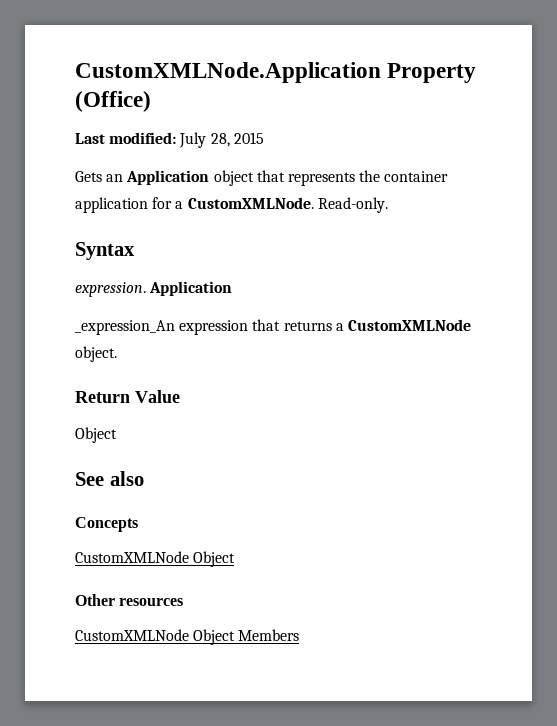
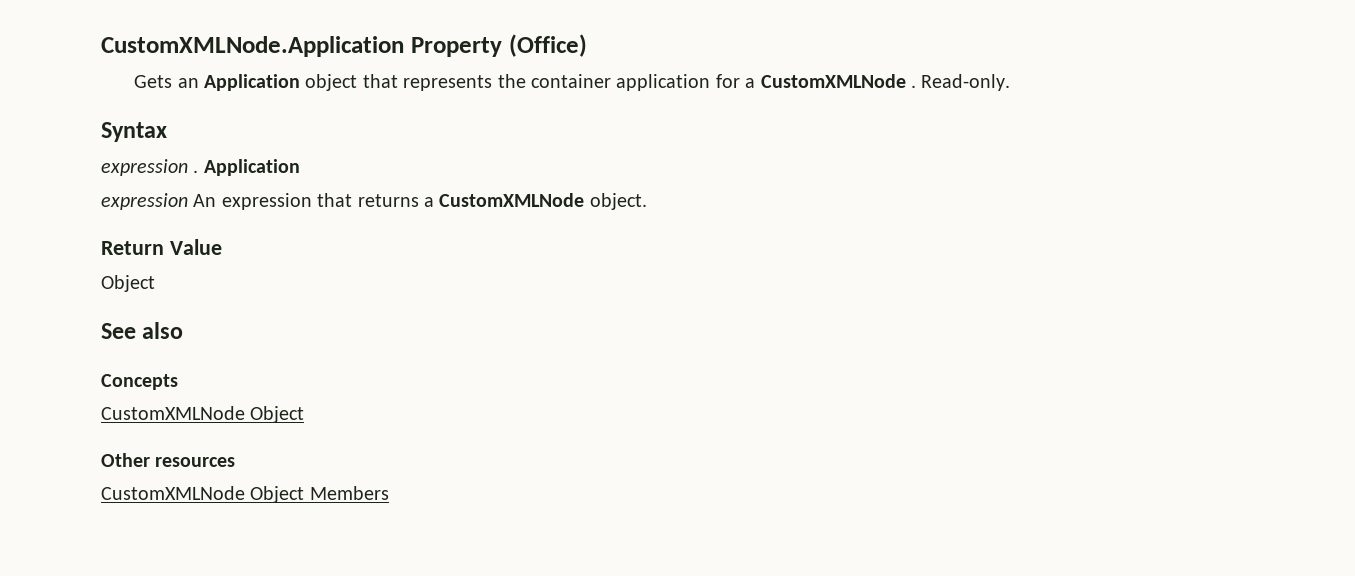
- Last modified: July 28, 2015
- Gets an Application object that represents the container application for a CustomXMLNode.
+ Gets an Application object that represents the container application for a CustomXMLNode .
- expression.
+ expression .
- _expression_An expression that returns a CustomXMLNode object.
+ expression An expression that returns a CustomXMLNode object.

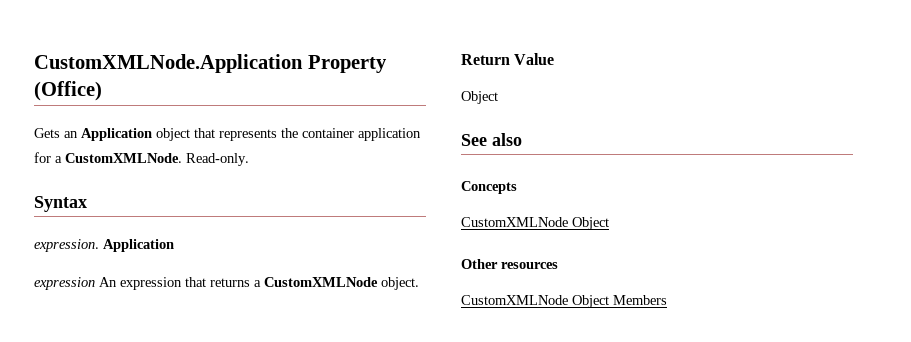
- Gets an Application object that represents the container application for a CustomXMLNode .
+ Gets an Application object that represents the container application for a CustomXMLNode.
- expression .
+ expression.

